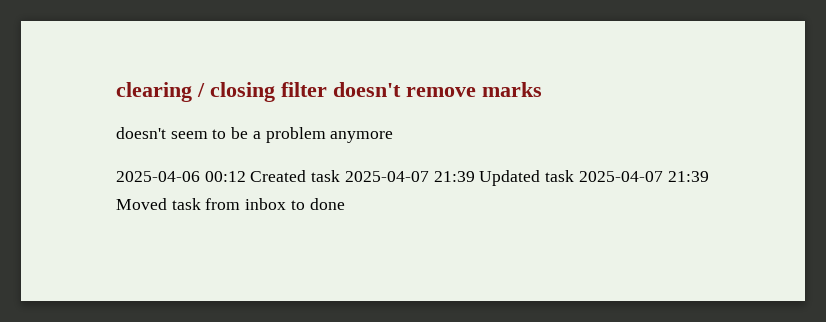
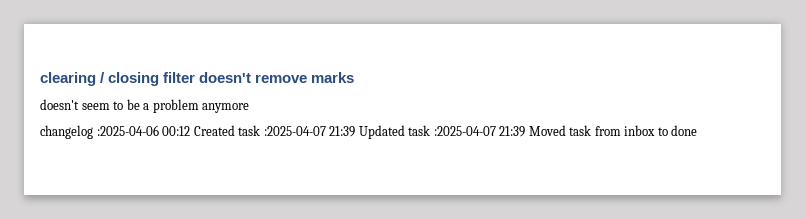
- 2025-04-06 00:12 Created task 2025-04-07 21:39 Updated task 2025-04-07 21:39 Moved task from inbox to done
+ changelog :2025-04-06 00:12 Created task :2025-04-07 21:39 Updated task :2025-04-07 21:39 Moved task from inbox to done

